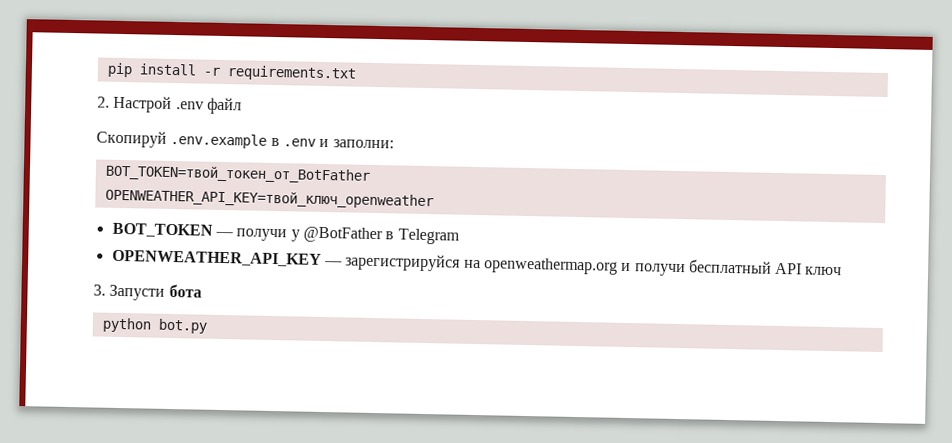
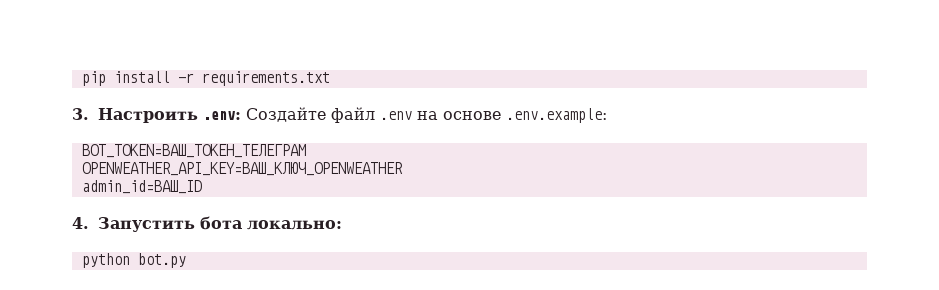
- 2. Настрой .env файл
- Скопируй .env.example в .env и заполни:
- BOT_TOKEN=твой_токен_от_BotFather
- OPENWEATHER_API_KEY=твой_ключ_openweather
- BOT_TOKEN — получи у @BotFather в Telegram
- OPENWEATHER_API_KEY — зарегистрируйся на openweathermap.org и получи бесплатный API ключ
- 3. Запусти бота
+ 3. Настроить .env: Создайте файл .env на основе .env.example:
+ BOT_TOKEN=ВАШ_ТОКЕН_ТЕЛЕГРАМ
+ OPENWEATHER_API_KEY=ВАШ_КЛЮЧ_OPENWEATHER
+ admin_id=ВАШ_ID
+ 4. Запустить бота локально:

